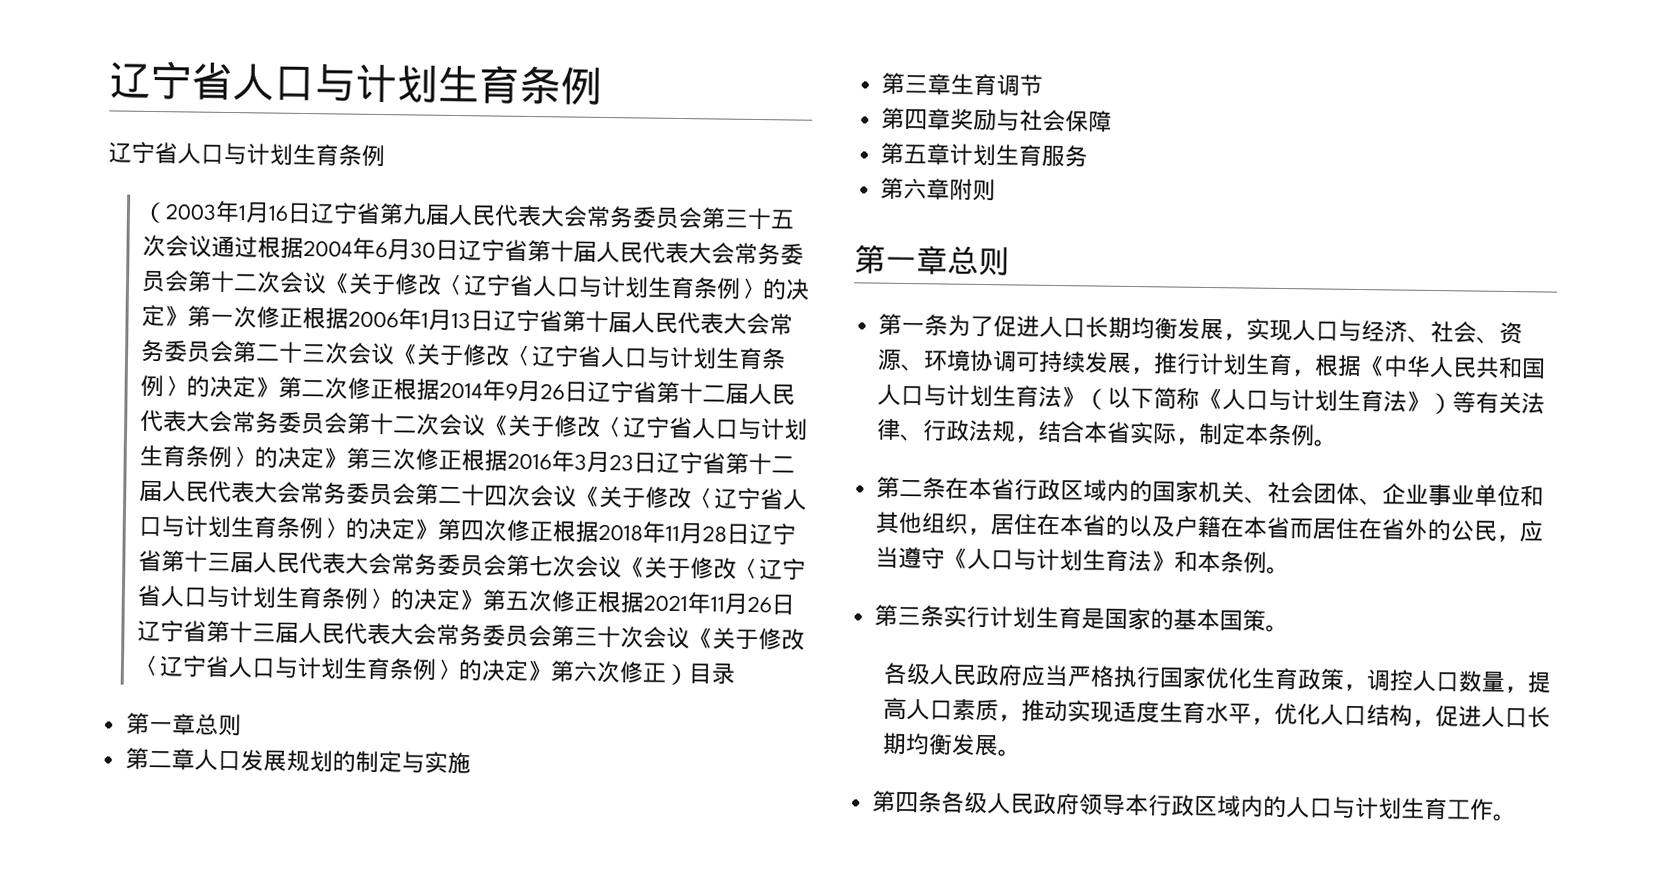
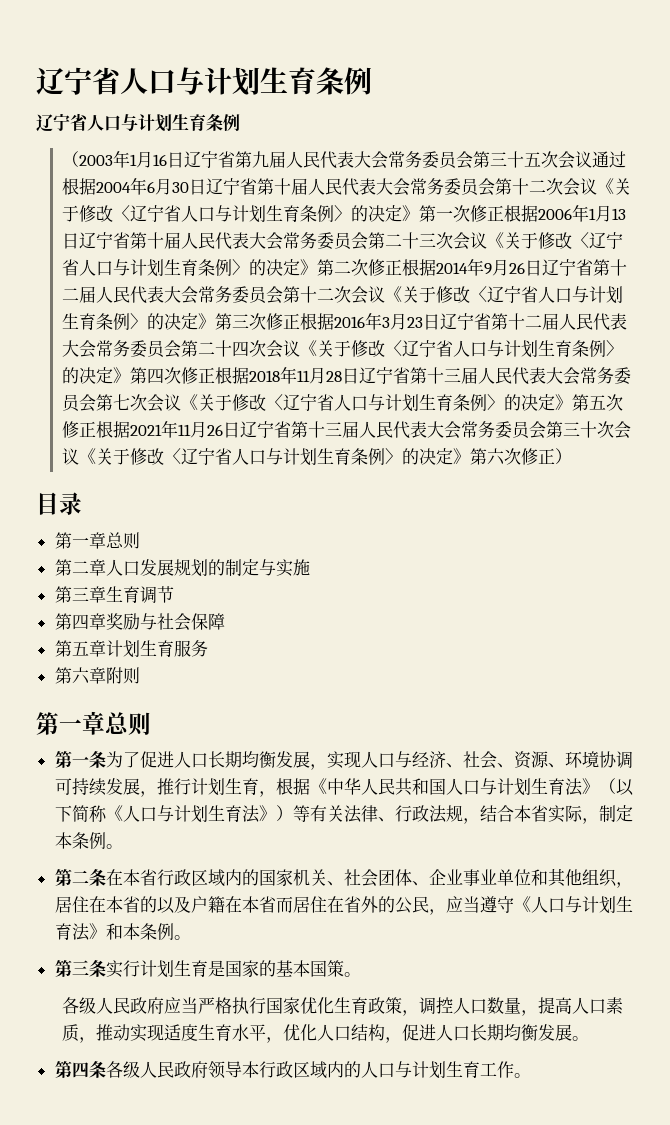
- （2003年1月16日辽宁省第九届人民代表大会常务委员会第三十五次会议通过根据2004年6月30日辽宁省第十届人民代表大会常务委员会第十二次会议《关于修改〈辽宁省人口与计划生育条例〉的决定》第一次修正根据2006年1月13日辽宁省第十届人民代表大会常务委员会第二十三次会议《关于修改〈辽宁省人口与计划生育条例〉的决定》第二次修正根据2014年9月26日辽宁省第十二届人民代表大会常务委员会第十二次会议《关于修改〈辽宁省人口与计划生育条例〉的决定》第三次修正根据2016年3月23日辽宁省第十二届人民代表大会常务委员会第二十四次会议《关于修改〈辽宁省人口与计划生育条例〉的决定》第四次修正根据2018年11月28日辽宁省第十三届人民代表大会常务委员会第七次会议《关于修改〈辽宁省人口与计划生育条例〉的决定》第五次修正根据2021年11月26日辽宁省第十三届人民代表大会常务委员会第三十次会议《关于修改〈辽宁省人口与计划生育条例〉的决定》第六次修正）目录
+ （2003年1月16日辽宁省第九届人民代表大会常务委员会第三十五次会议通过根据2004年6月30日辽宁省第十届人民代表大会常务委员会第十二次会议《关于修改〈辽宁省人口与计划生育条例〉的决定》第一次修正根据2006年1月13日辽宁省第十届人民代表大会常务委员会第二十三次会议《关于修改〈辽宁省人口与计划生育条例〉的决定》第二次修正根据2014年9月26日辽宁省第十二届人民代表大会常务委员会第十二次会议《关于修改〈辽宁省人口与计划生育条例〉的决定》第三次修正根据2016年3月23日辽宁省第十二届人民代表大会常务委员会第二十四次会议《关于修改〈辽宁省人口与计划生育条例〉的决定》第四次修正根据2018年11月28日辽宁省第十三届人民代表大会常务委员会第七次会议《关于修改〈辽宁省人口与计划生育条例〉的决定》第五次修正根据2021年11月26日辽宁省第十三届人民代表大会常务委员会第三十次会议《关于修改〈辽宁省人口与计划生育条例〉的决定》第六次修正）
+ 目录

